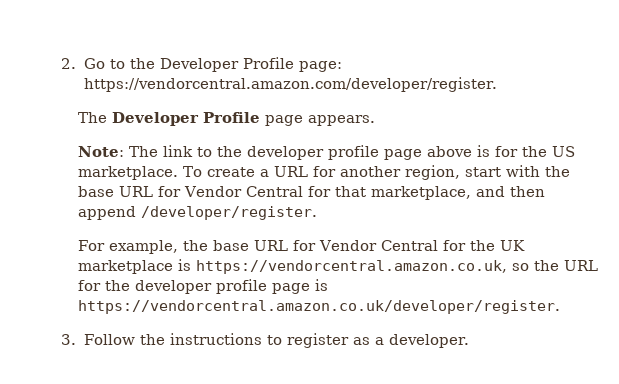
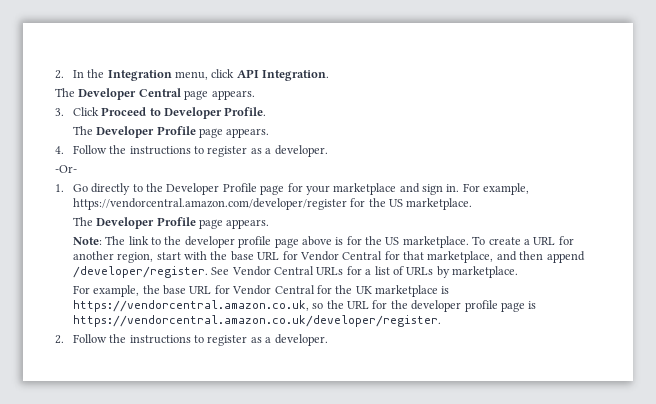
- 2. Go to the Developer Profile page: https://vendorcentral.amazon.com/developer/register.
+ 2. In the Integration menu, click API Integration.
+ The Developer Central page appears.
+ 3. Click Proceed to Developer Profile.
+ The Developer Profile page appears.
+ 4. Follow the instructions to register as a developer.
+ -Or-
+ 1. Go directly to the Developer Profile page for your marketplace and sign in. For example, https://vendorcentral.amazon.com/developer/register for the US marketplace.
+ See Vendor Central URLs for a list of URLs by marketplace.
- 3. Follow the instructions to register as a developer.
+ 2. Follow the instructions to register as a developer.

